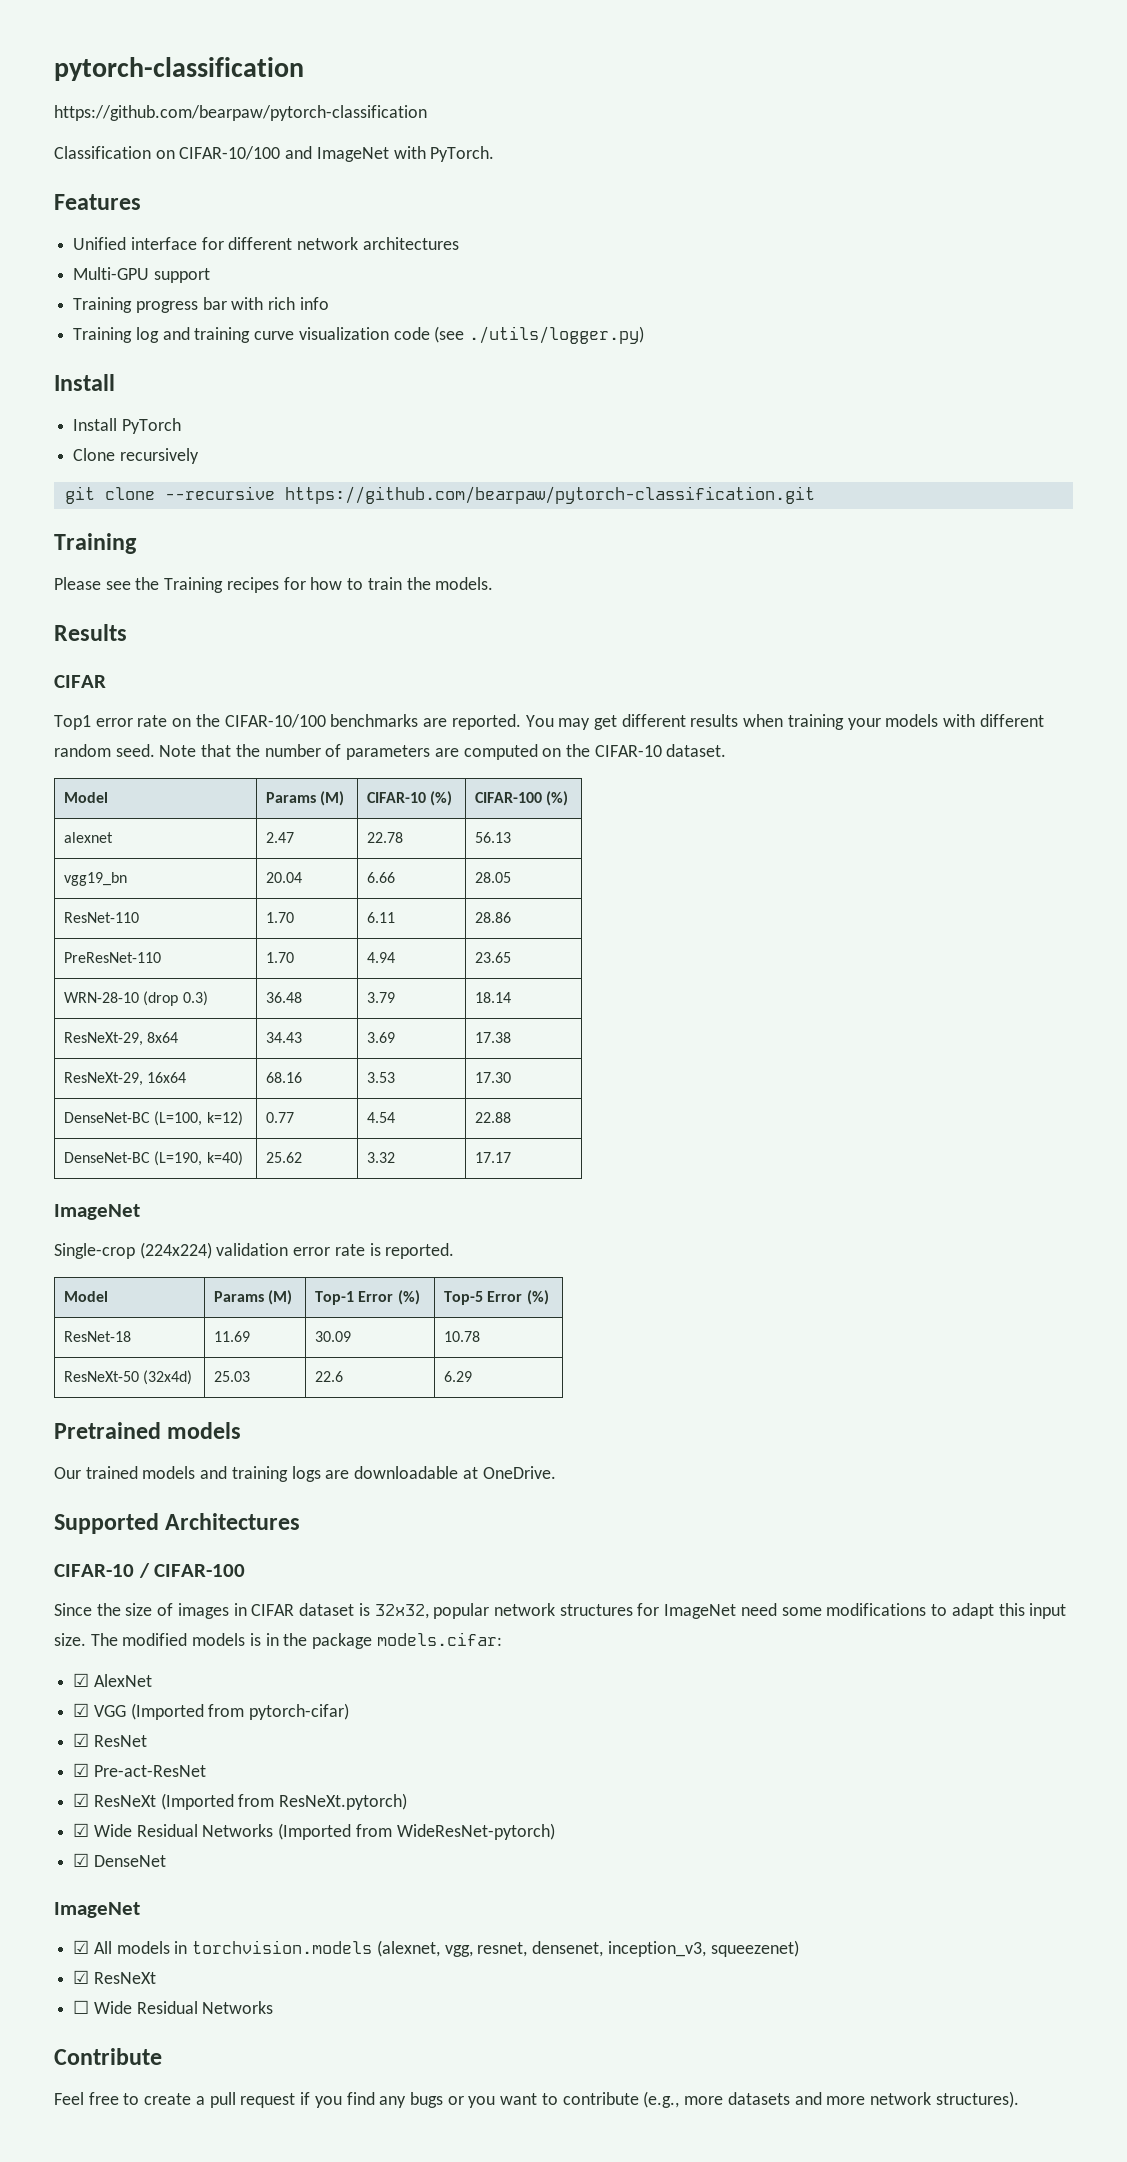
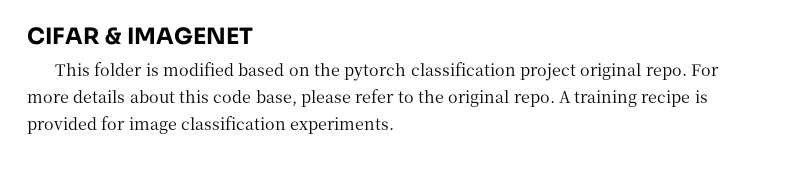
- pytorch-classification
- https://github.com/bearpaw/pytorch-classification
- Classification on CIFAR-10/100 and ImageNet with PyTorch.
- Features
- Unified interface for different network architectures
- Multi-GPU support
- Training progress bar with rich info
- Training log and training curve visualization code (see ./utils/logger.py)
- Install
- Install PyTorch
- Clone recursively
- git clone --recursive https://github.com/bearpaw/pytorch-classification.git
- Training
- Please see the Training recipes for how to train the models.
- Results
- CIFAR
- Top1 error rate on the CIFAR-10/100 benchmarks are reported. You may get different results when training your models with different random seed. Note that the number of parameters are computed on the CIFAR-10 dataset.
- Model | Params (M) | CIFAR-10 (%) | CIFAR-100 (%)
- alexnet | 2.47 | 22.78 | 56.13
- vgg19_bn | 20.04 | 6.66 | 28.05
- ResNet-110 | 1.70 | 6.11 | 28.86
- PreResNet-110 | 1.70 | 4.94 | 23.65
- WRN-28-10 (drop 0.3) | 36.48 | 3.79 | 18.14
- ResNeXt-29, 8x64 | 34.43 | 3.69 | 17.38
- ResNeXt-29, 16x64 | 68.16 | 3.53 | 17.30
- DenseNet-BC (L=100, k=12) | 0.77 | 4.54 | 22.88
- DenseNet-BC (L=190, k=40) | 25.62 | 3.32 | 17.17
- ImageNet
- Single-crop (224x224) validation error rate is reported.
- Model | Params (M) | Top-1 Error (%) | Top-5 Error (%)
- ResNet-18 | 11.69 | 30.09 | 10.78
- ResNeXt-50 (32x4d) | 25.03 | 22.6 | 6.29
- Pretrained models
- Our trained models and training logs are downloadable at OneDrive.
- Supported Architectures
- CIFAR-10 / CIFAR-100
- Since the size of images in CIFAR dataset is 32x32, popular network structures for ImageNet need some modifications to adapt this input size. The modified models is in the package models.cifar:
- ☑ AlexNet
- ☑ VGG (Imported from pytorch-cifar)
- ☑ ResNet
- ☑ Pre-act-ResNet
- ☑ ResNeXt (Imported from ResNeXt.pytorch)
- ☑ Wide Residual Networks (Imported from WideResNet-pytorch)
- ☑ DenseNet
- ImageNet
- ☑ All models in torchvision.models (alexnet, vgg, resnet, densenet, inception_v3, squeezenet)
- ☑ ResNeXt
- ☐ Wide Residual Networks
- Contribute
- Feel free to create a pull request if you find any bugs or you want to contribute (e.g., more datasets and more network structures).
+ CIFAR & IMAGENET
+ This folder is modified based on the pytorch classification project original repo. For more details about this code base, please refer to the original repo. A training recipe is provided for image classification experiments.

